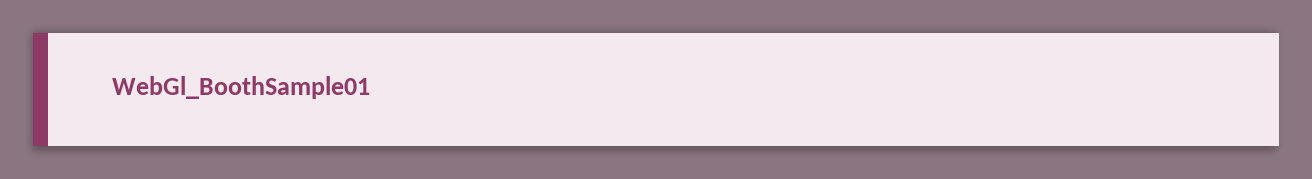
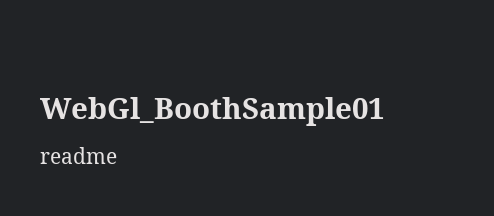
+ readme

